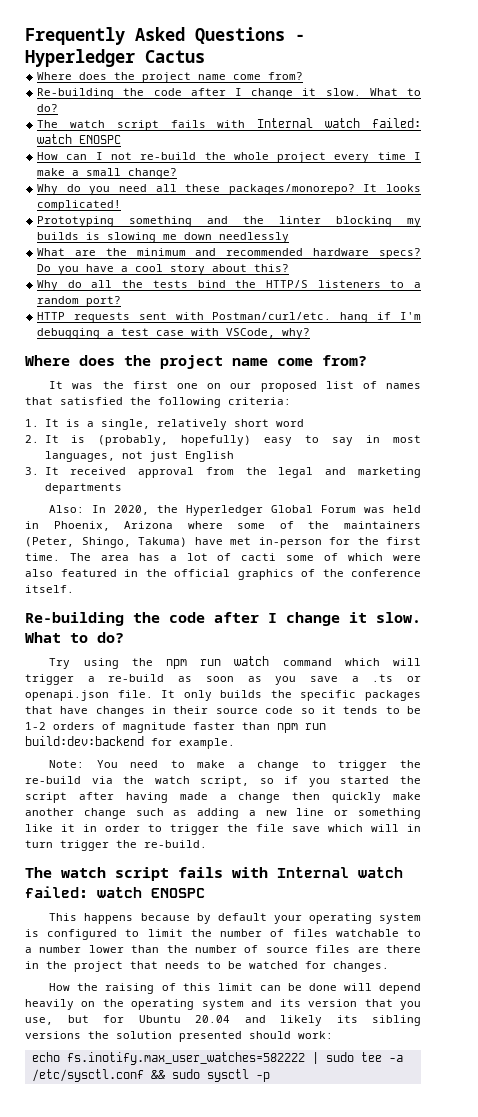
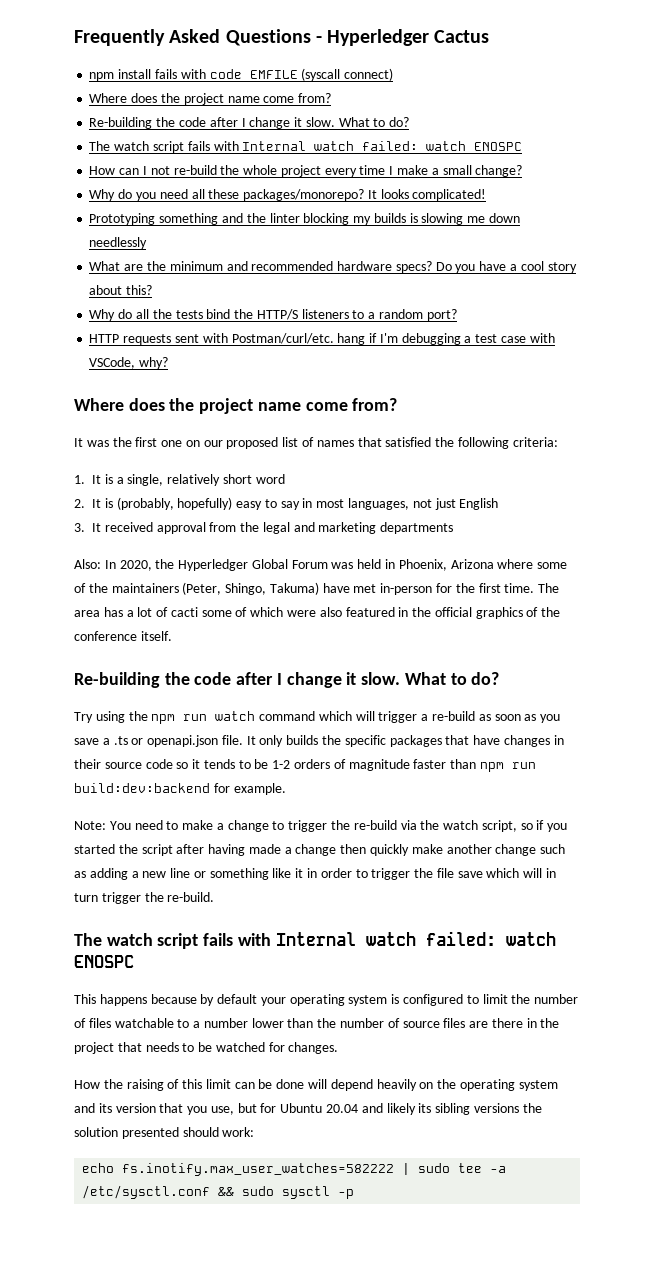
+ npm install fails with code EMFILE (syscall connect)

